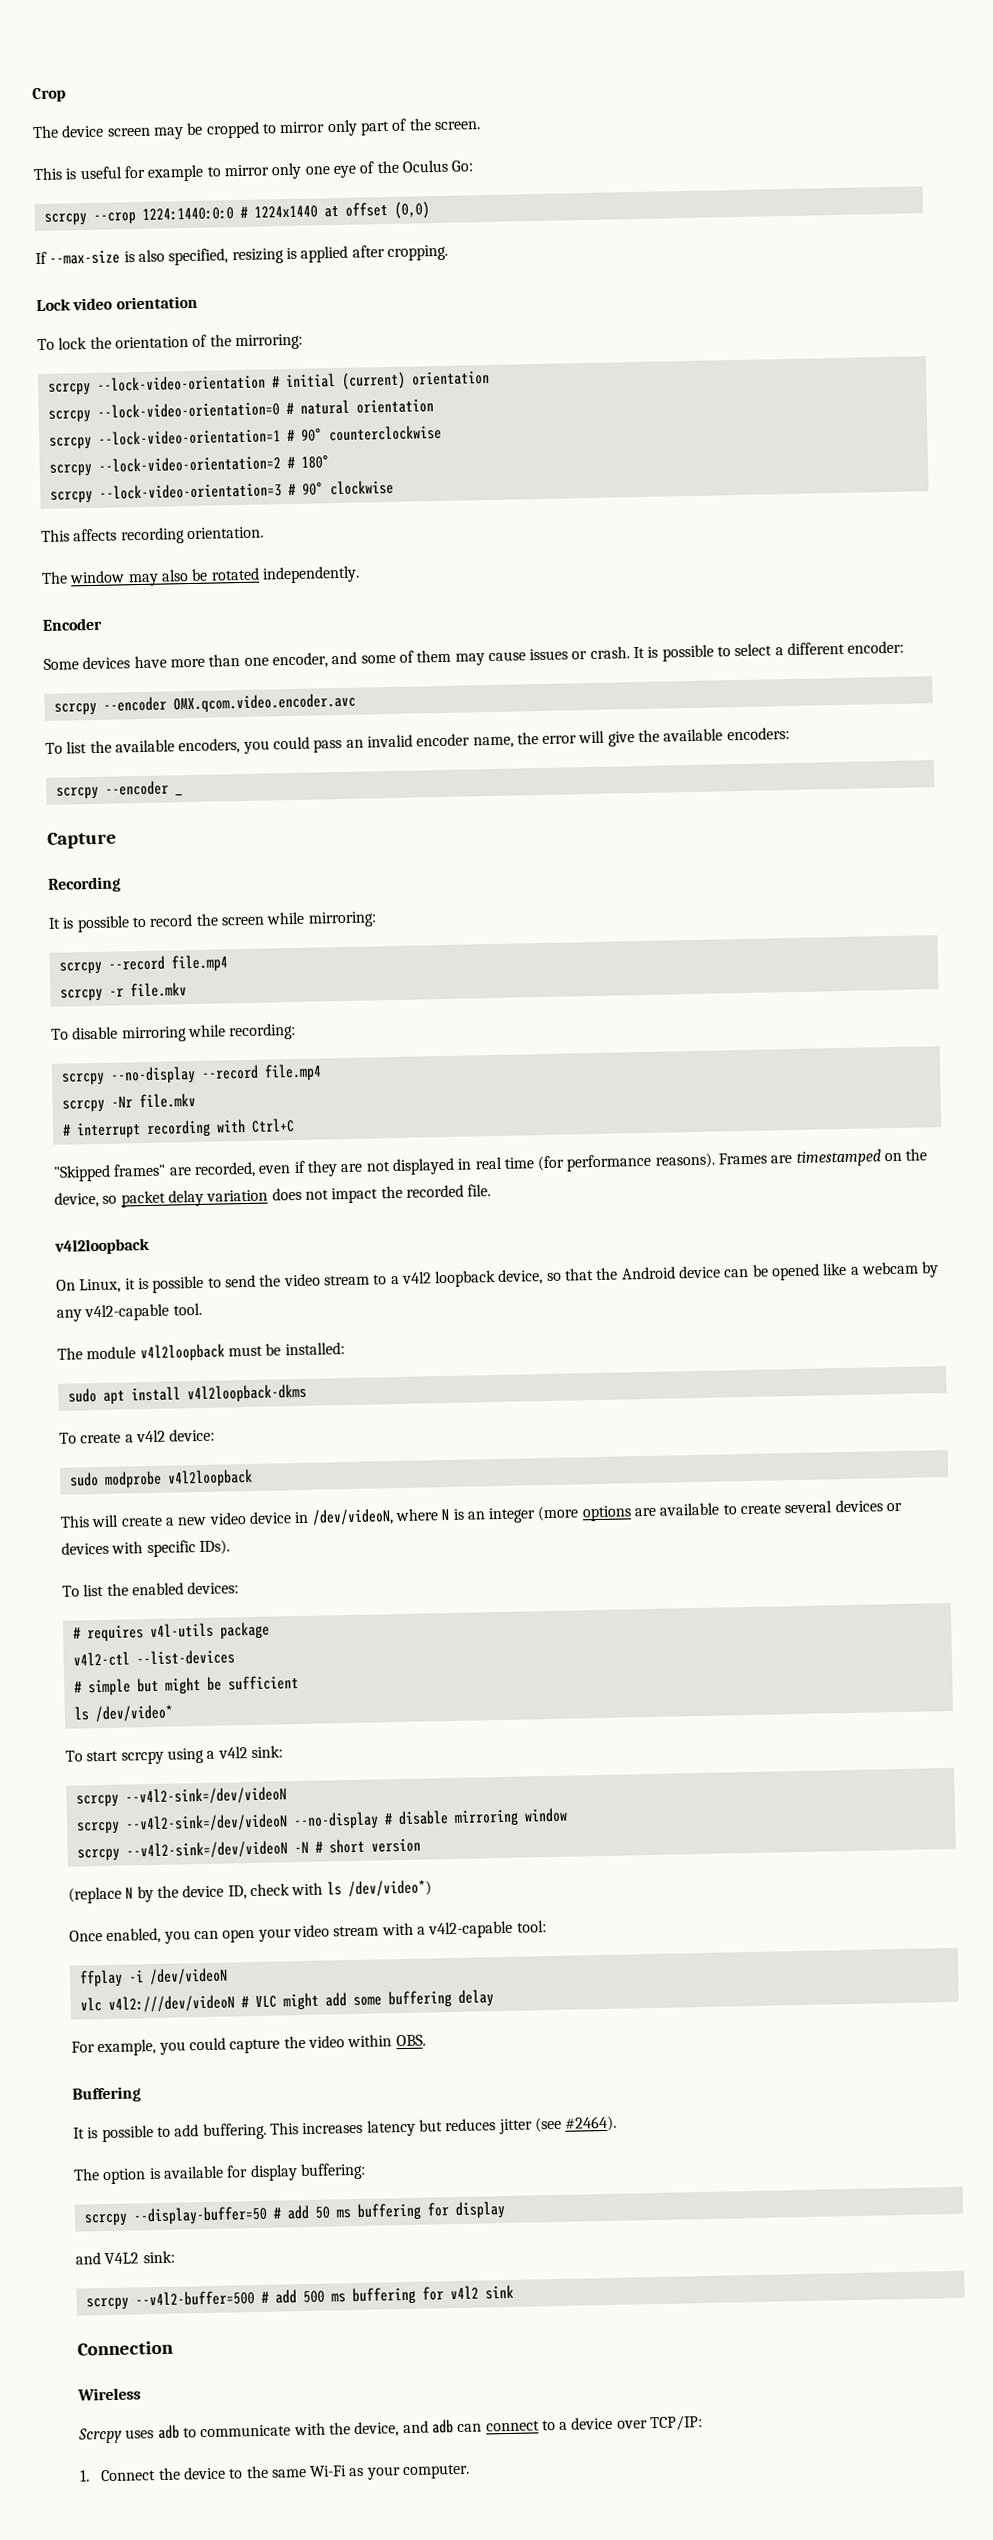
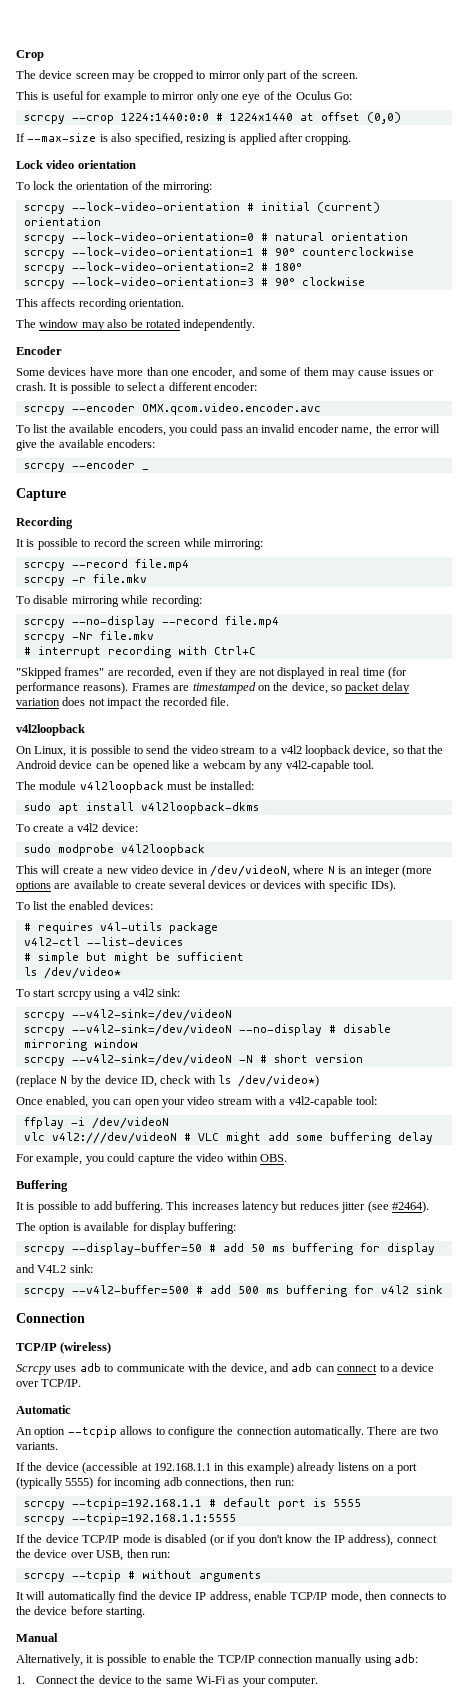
- Wireless
+ TCP/IP (wireless)
- Scrcpy uses adb to communicate with the device, and adb can connect to a device over TCP/IP:
+ Scrcpy uses adb to communicate with the device, and adb can connect to a device over TCP/IP.
+ Automatic
+ An option --tcpip allows to configure the connection automatically. There are two variants.
+ If the device (accessible at 192.168.1.1 in this example) already listens on a port (typically 5555) for incoming adb connections, then run:
+ scrcpy --tcpip=192.168.1.1 # default port is 5555
+ scrcpy --tcpip=192.168.1.1:5555
+ If the device TCP/IP mode is disabled (or if you don't know the IP address), connect the device over USB, then run:
+ scrcpy --tcpip # without arguments
+ It will automatically find the device IP address, enable TCP/IP mode, then connects to the device before starting.
+ Manual
+ Alternatively, it is possible to enable the TCP/IP connection manually using adb:

